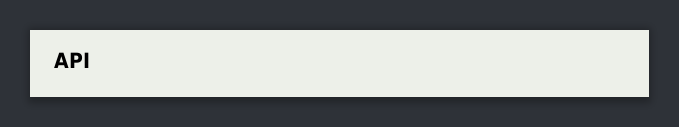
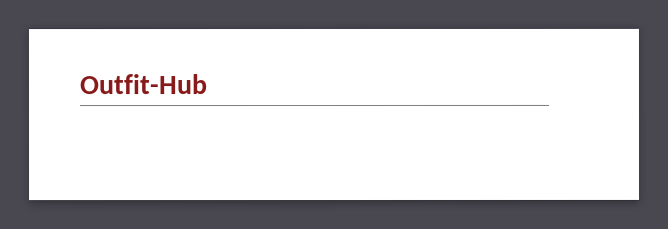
- API
+ Outfit-Hub

